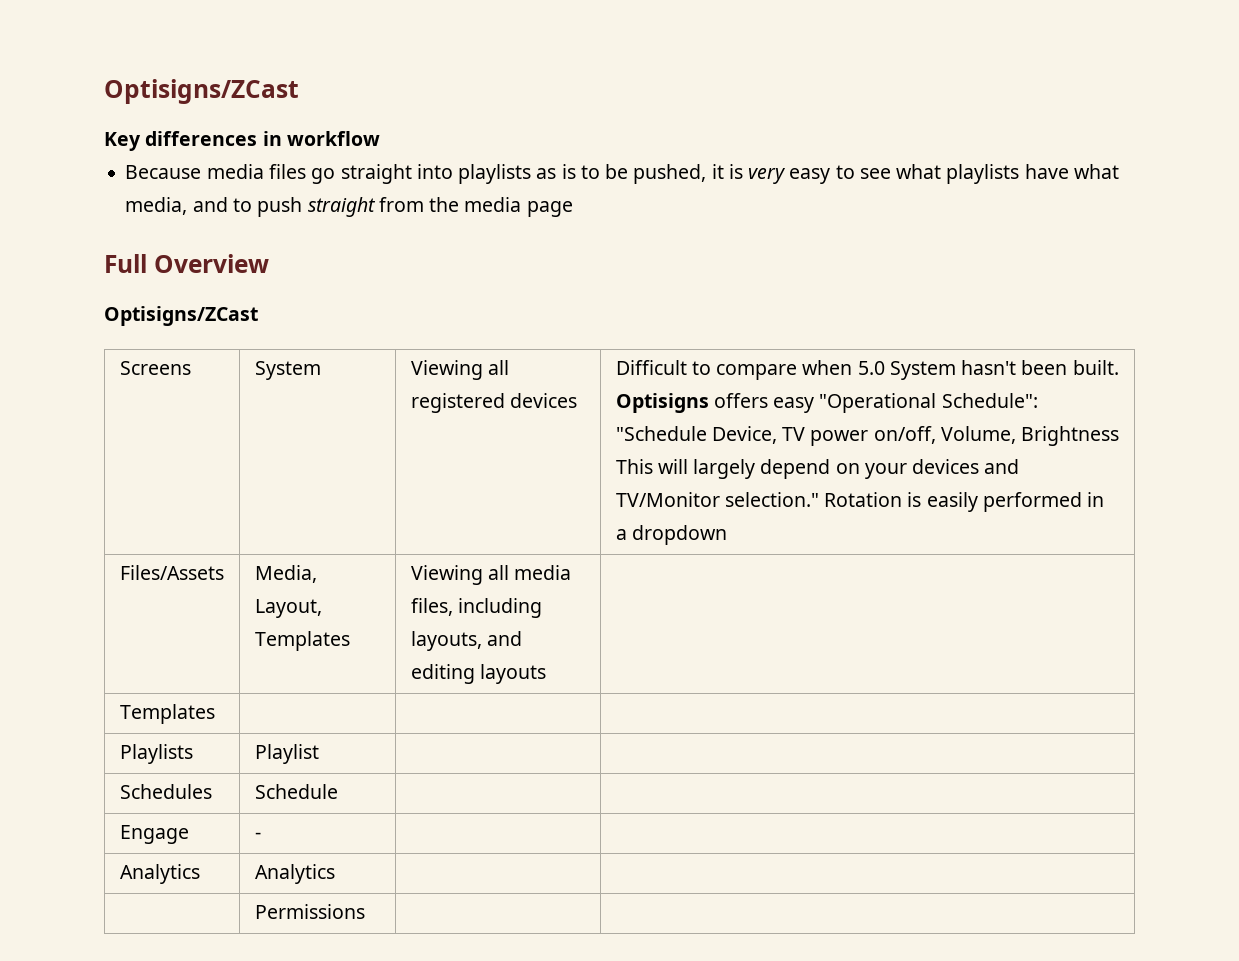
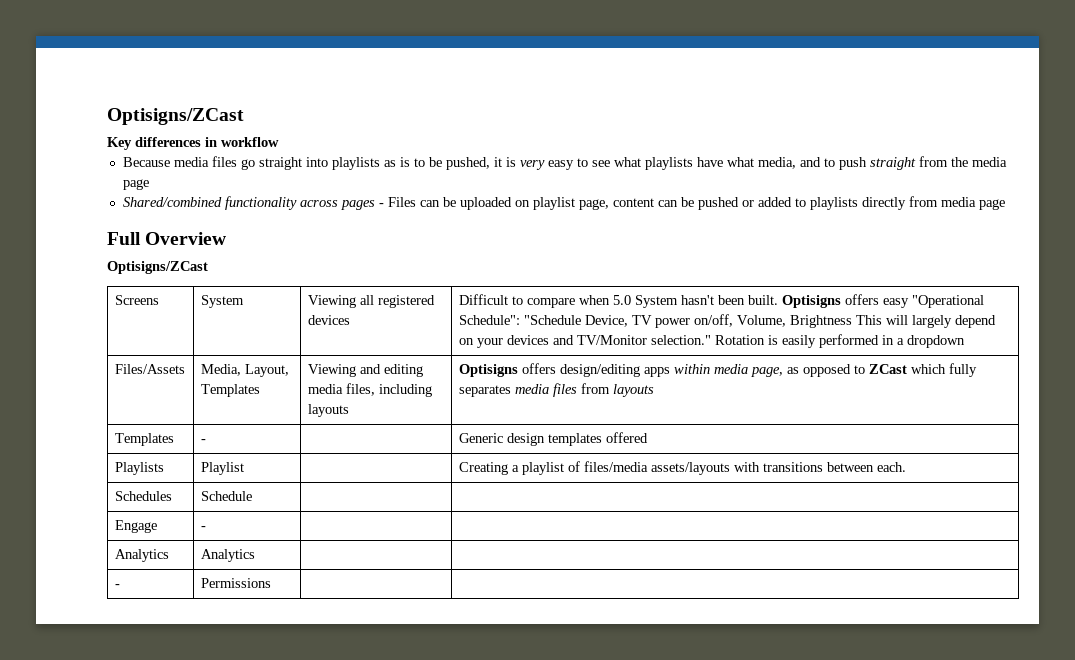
+ Shared/combined functionality across pages - Files can be uploaded on playlist page, content can be pushed or added to playlists directly from media page
- Files/Assets | Media, Layout, Templates | Viewing all media files, including layouts, and editing layouts |
- Templates | | |
- Playlists | Playlist | |
+ Files/Assets | Media, Layout, Templates | Viewing and editing media files, including layouts | Optisigns offers design/editing apps within media page, as opposed to ZCast which fully separates media files from layouts
+ Templates | - | | Generic design templates offered
+ Playlists | Playlist | | Creating a playlist of files/media assets/layouts with transitions between each.
- | Permissions | |
+ - | Permissions | |

